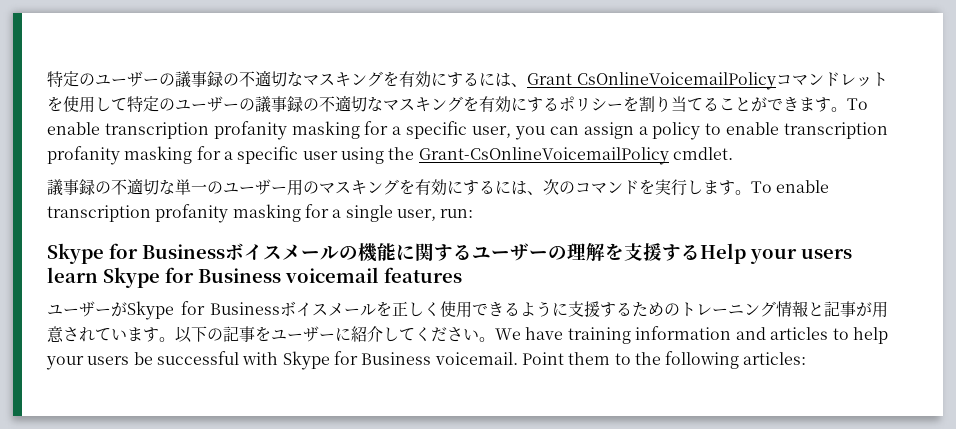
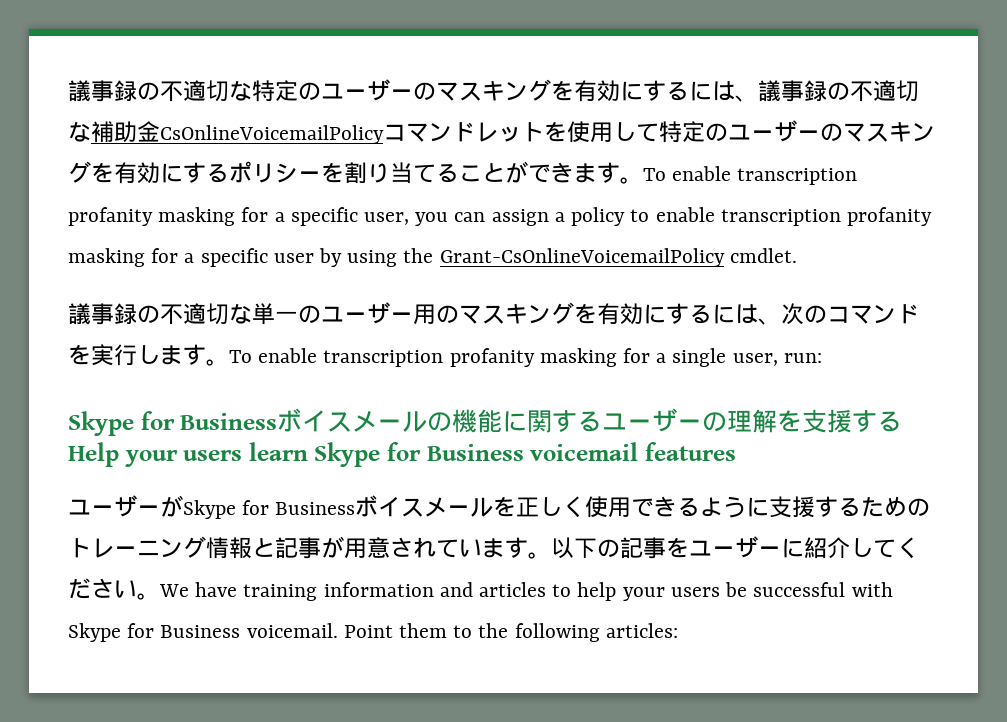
- 特定のユーザーの議事録の不適切なマスキングを有効にするには、Grant CsOnlineVoicemailPolicyコマンドレットを使用して特定のユーザーの議事録の不適切なマスキングを有効にするポリシーを割り当てることができます。
+ 議事録の不適切な特定のユーザーのマスキングを有効にするには、議事録の不適切な補助金CsOnlineVoicemailPolicyコマンドレットを使用して特定のユーザーのマスキングを有効にするポリシーを割り当てることができます。
- To enable transcription profanity masking for a specific user, you can assign a policy to enable transcription profanity masking for a specific user using the Grant-CsOnlineVoicemailPolicy cmdlet.
+ To enable transcription profanity masking for a specific user, you can assign a policy to enable transcription profanity masking for a specific user by using the Grant-CsOnlineVoicemailPolicy cmdlet.

